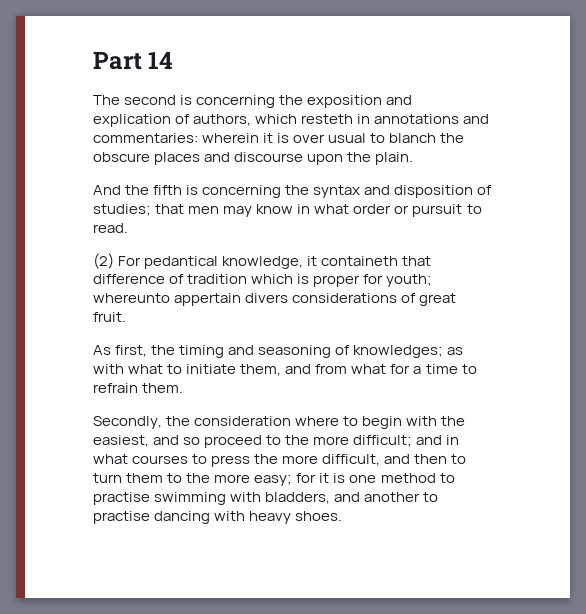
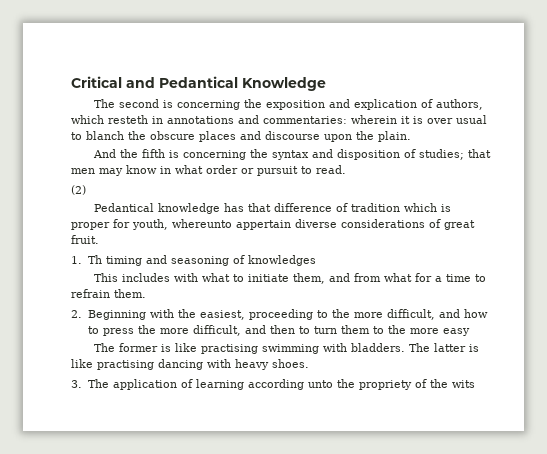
- Part 14
+ Critical and Pedantical Knowledge
- (2) For pedantical knowledge, it containeth that difference of tradition which is proper for youth; whereunto appertain divers considerations of great fruit.
+ (2)
+ Pedantical knowledge has that difference of tradition which is proper for youth, whereunto appertain diverse considerations of great fruit.
- As first, the timing and seasoning of knowledges; as with what to initiate them, and from what for a time to refrain them.
+ 1. Th timing and seasoning of knowledges
+ This includes with what to initiate them, and from what for a time to refrain them.
- Secondly, the consideration where to begin with the easiest, and so proceed to the more difficult; and in what courses to press the more difficult, and then to turn them to the more easy; for it is one method to practise swimming with bladders, and another to practise dancing with heavy shoes.
+ 2. Beginning with the easiest, proceeding to the more difficult, and how to press the more difficult, and then to turn them to the more easy
+ The former is like practising swimming with bladders. The latter is like practising dancing with heavy shoes.
+ 3. The application of learning according unto the propriety of the wits

